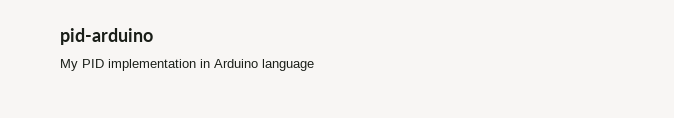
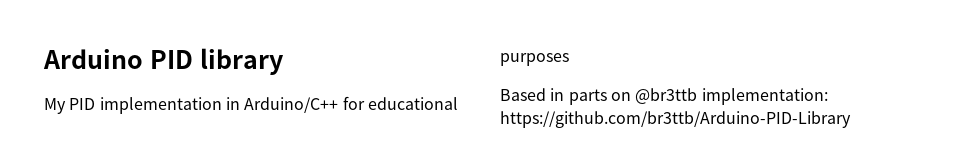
- pid-arduino
+ Arduino PID library
- My PID implementation in Arduino language
+ My PID implementation in Arduino/C++ for educational purposes
+ Based in parts on @br3ttb implementation: https://github.com/br3ttb/Arduino-PID-Library

